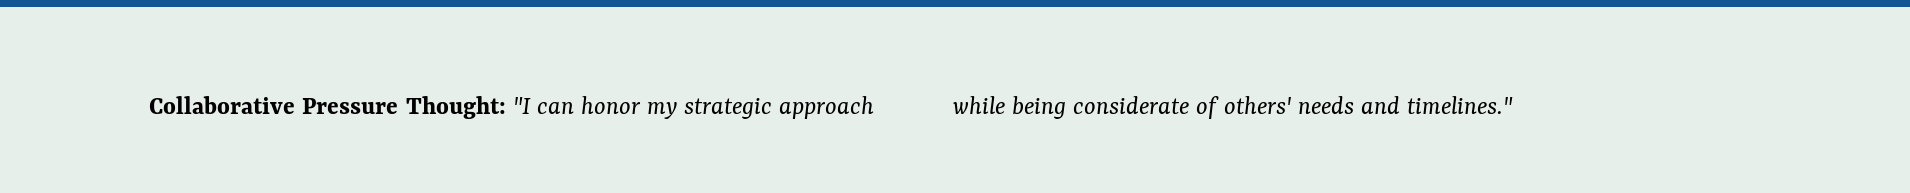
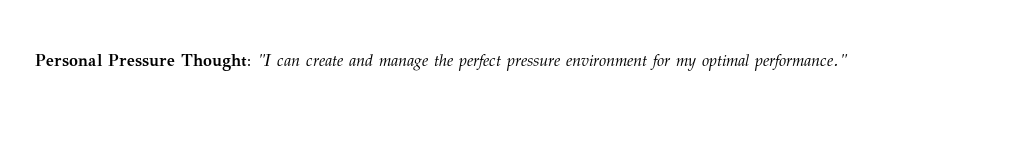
- Collaborative Pressure Thought: "I can honor my strategic approach while being considerate of others' needs and timelines."
+ Personal Pressure Thought: "I can create and manage the perfect pressure environment for my optimal performance."

